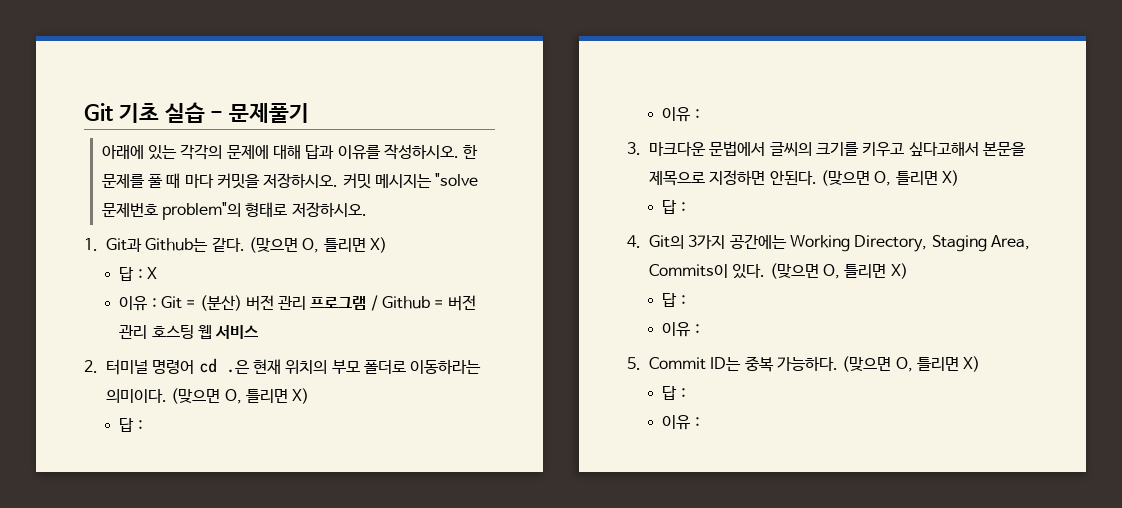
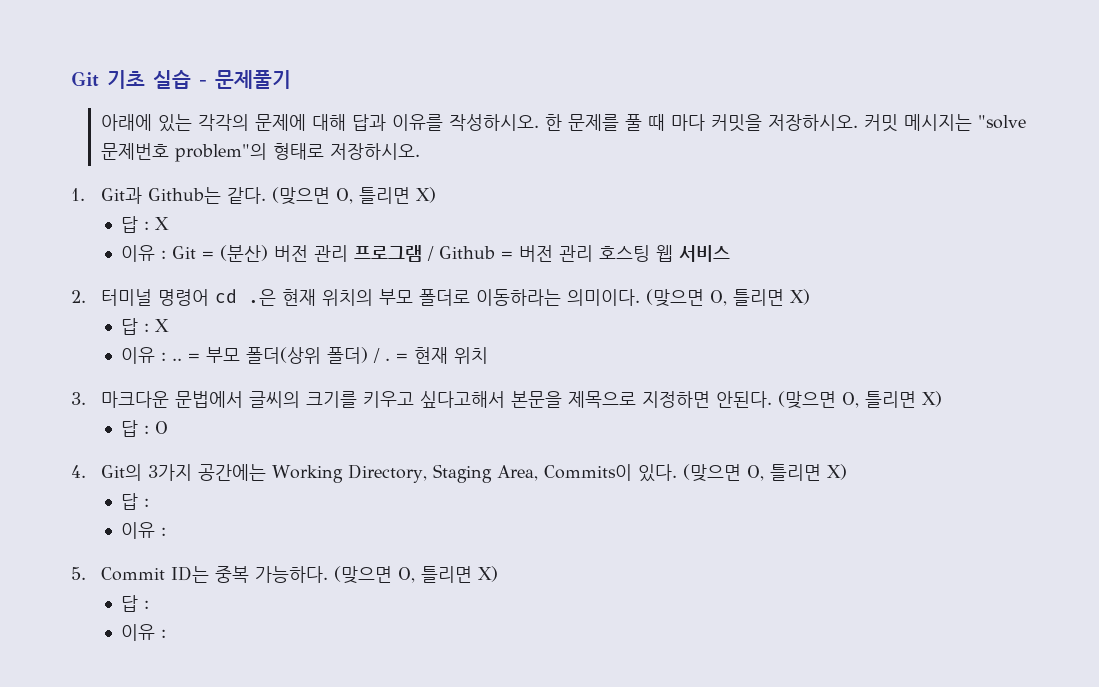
  2. 터미널 명령어 cd .은 현재 위치의 부모 폴더로 이동하라는 의미이다. (맞으면 O, 틀리면 X)
- 답 :
- 이유 :
+ 답 : X
+ 이유 : .. = 부모 폴더(상위 폴더) / . = 현재 위치
  3. 마크다운 문법에서 글씨의 크기를 키우고 싶다고해서 본문을 제목으로 지정하면 안된다. (맞으면 O, 틀리면 X)
- 답 :
+ 답 : O

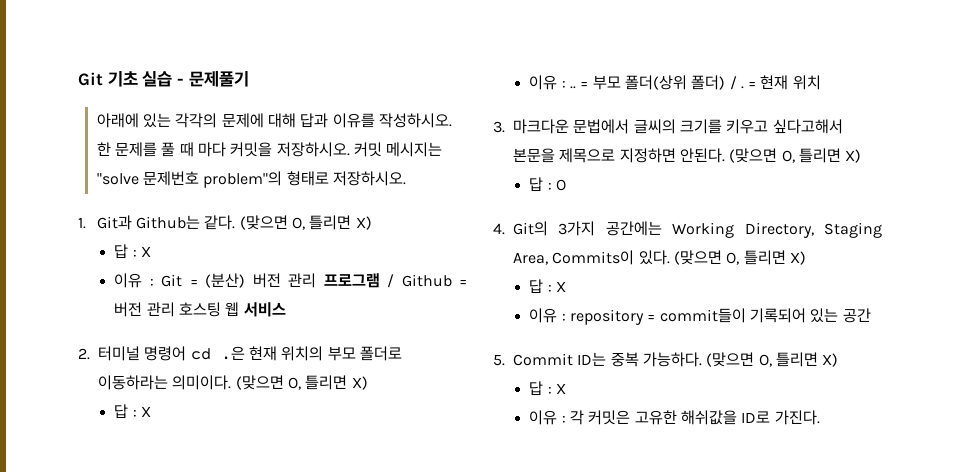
  4. Git의 3가지 공간에는 Working Directory, Staging Area, Commits이 있다. (맞으면 O, 틀리면 X)
- 답 :
- 이유 :
+ 답 : X
+ 이유 : repository = commit들이 기록되어 있는 공간
  5. Commit ID는 중복 가능하다. (맞으면 O, 틀리면 X)
- 답 :
- 이유 :
+ 답 : X
+ 이유 : 각 커밋은 고유한 해쉬값을 ID로 가진다.

